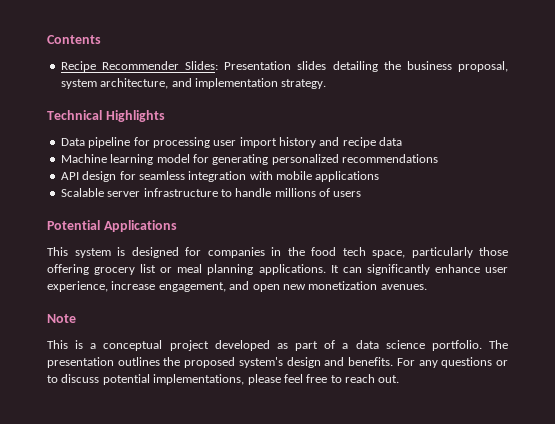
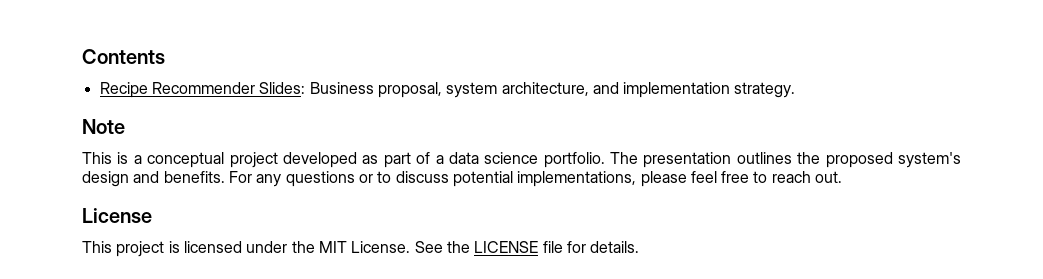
- Recipe Recommender Slides: Presentation slides detailing the business proposal, system architecture, and implementation strategy.
+ Recipe Recommender Slides: Business proposal, system architecture, and implementation strategy.
- Technical Highlights
- Data pipeline for processing user import history and recipe data
- Machine learning model for generating personalized recommendations
- API design for seamless integration with mobile applications
- Scalable server infrastructure to handle millions of users
- Potential Applications
- This system is designed for companies in the food tech space, particularly those offering grocery list or meal planning applications. It can significantly enhance user experience, increase engagement, and open new monetization avenues.
+ License
+ This project is licensed under the MIT License. See the LICENSE file for details.

